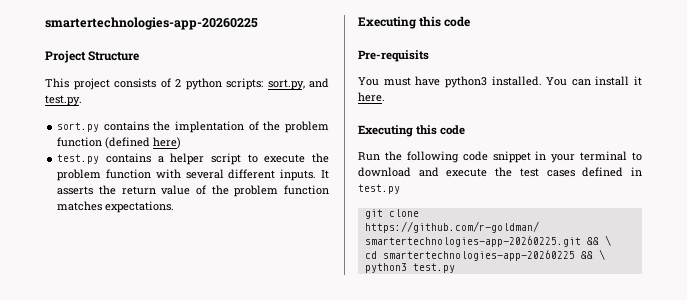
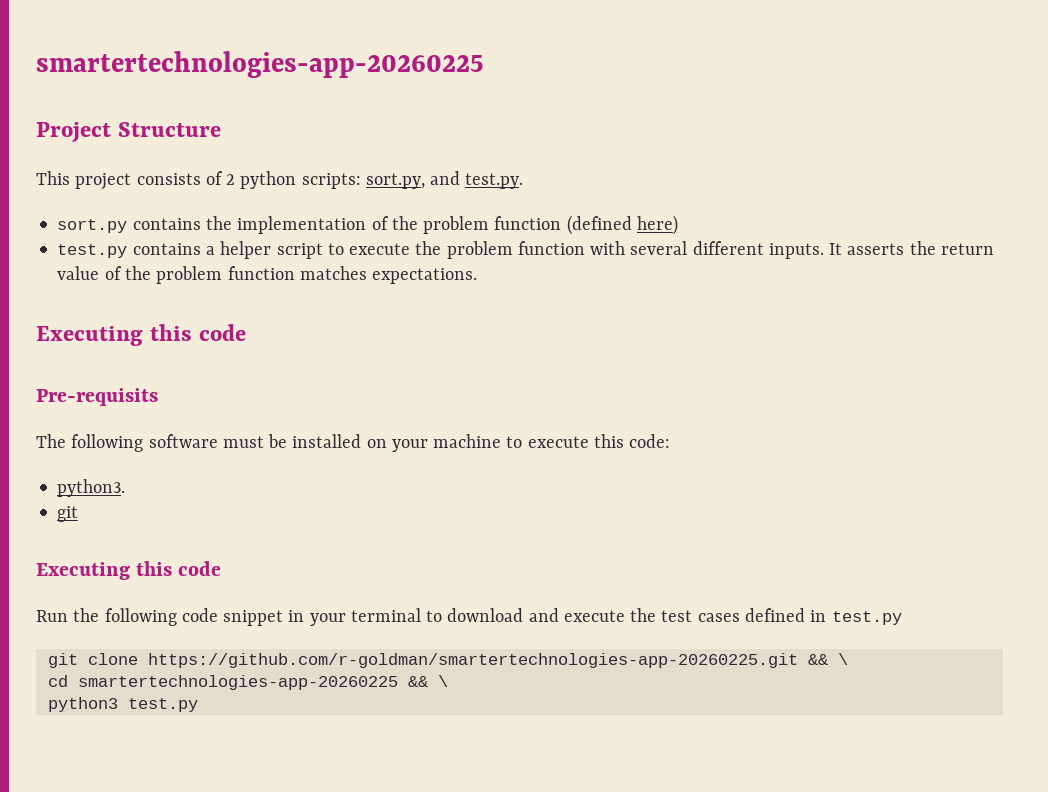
- sort.py contains the implentation of the problem function (defined here)
+ sort.py contains the implementation of the problem function (defined here)
- You must have python3 installed. You can install it here.
+ The following software must be installed on your machine to execute this code:
+ python3.
+ git

